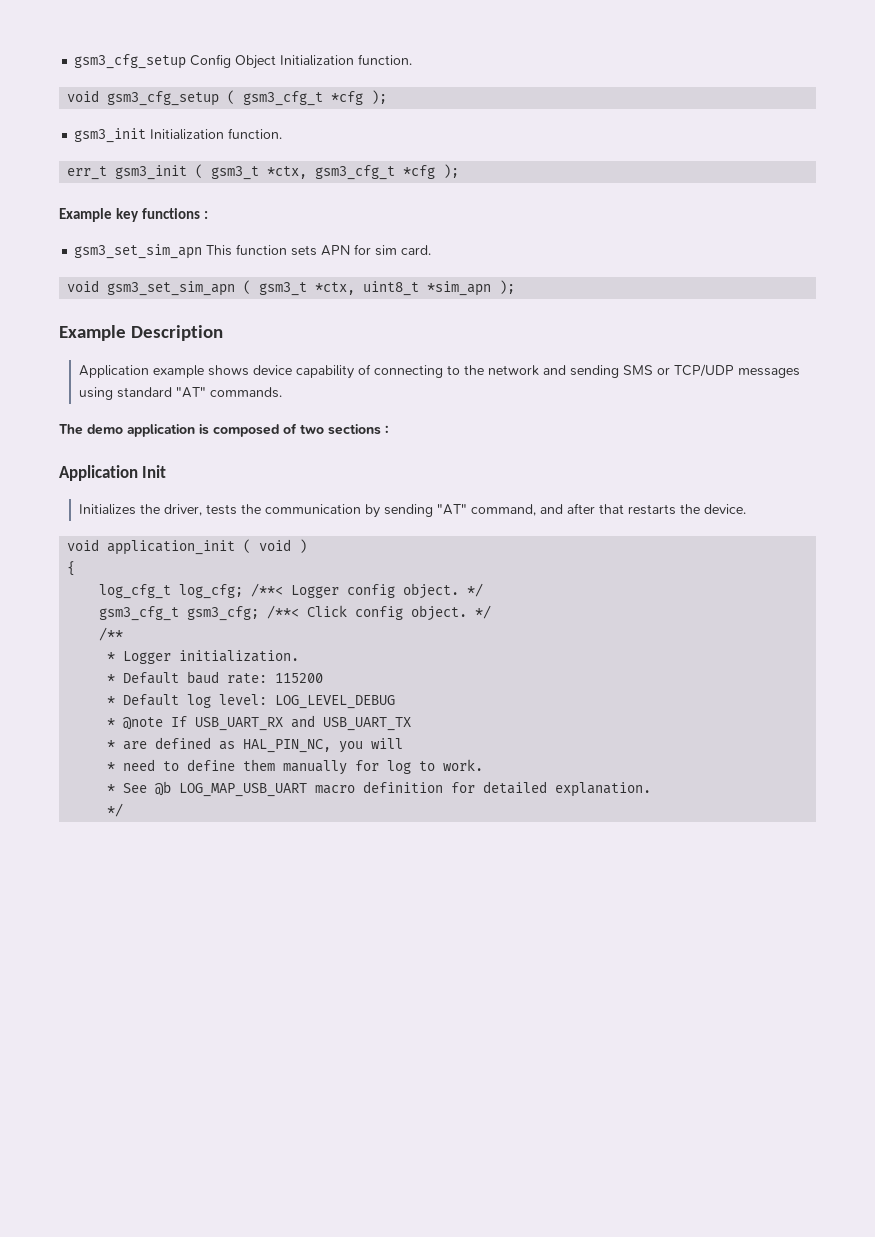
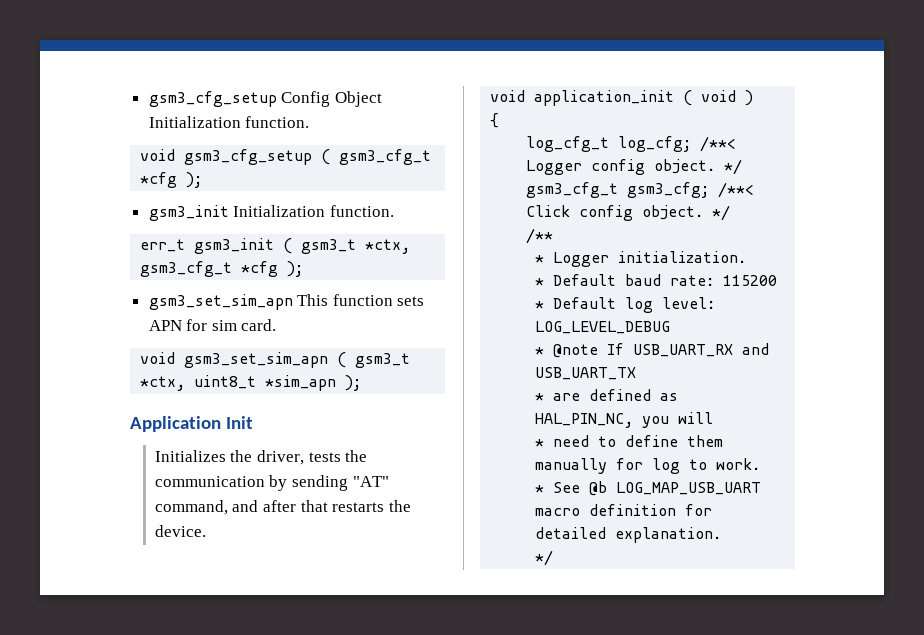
- Example key functions :
- Example Description
- Application example shows device capability of connecting to the network and sending SMS or TCP/UDP messages using standard "AT" commands.
- The demo application is composed of two sections :

